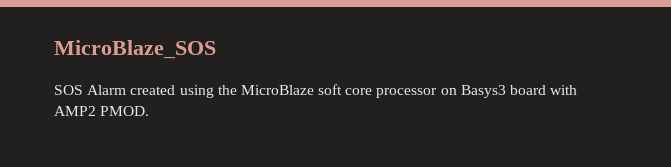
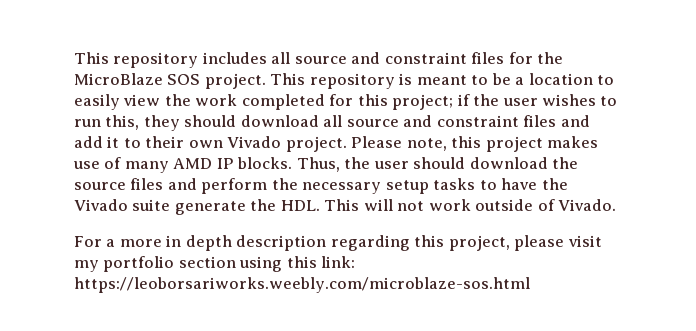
- MicroBlaze_SOS
- SOS Alarm created using the MicroBlaze soft core processor on Basys3 board with AMP2 PMOD.
+ This repository includes all source and constraint files for the MicroBlaze SOS project. This repository is meant to be a location to easily view the work completed for this project; if the user wishes to run this, they should download all source and constraint files and add it to their own Vivado project. Please note, this project makes use of many AMD IP blocks. Thus, the user should download the source files and perform the necessary setup tasks to have the Vivado suite generate the HDL. This will not work outside of Vivado.
+ For a more in depth description regarding this project, please visit my portfolio section using this link: https://leoborsariworks.weebly.com/microblaze-sos.html

